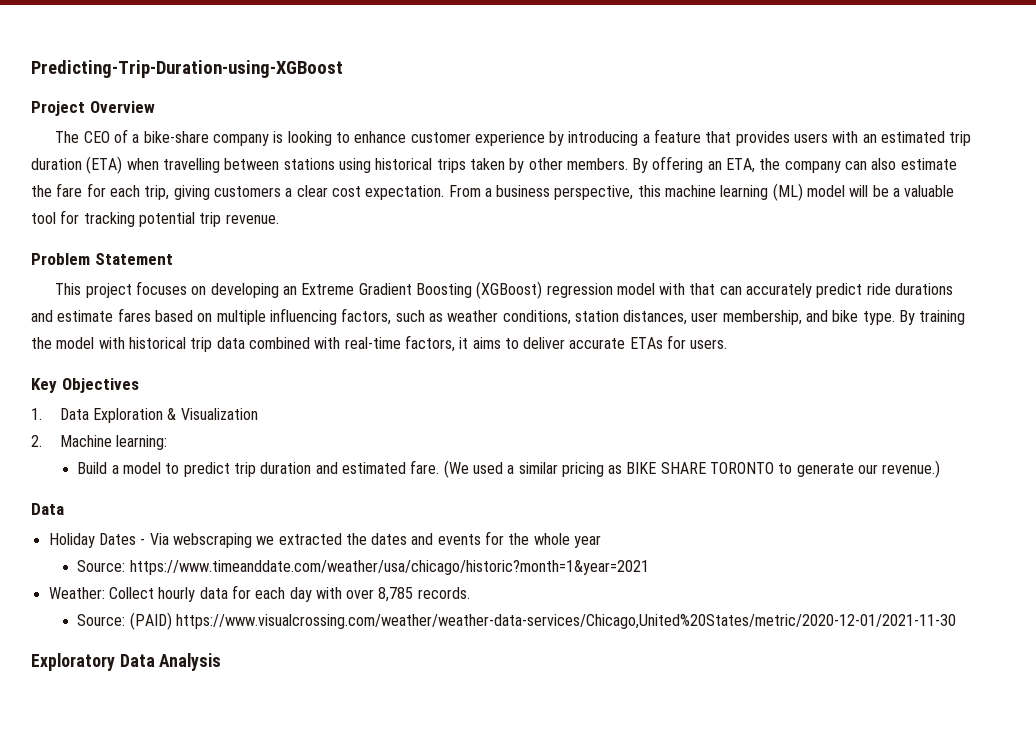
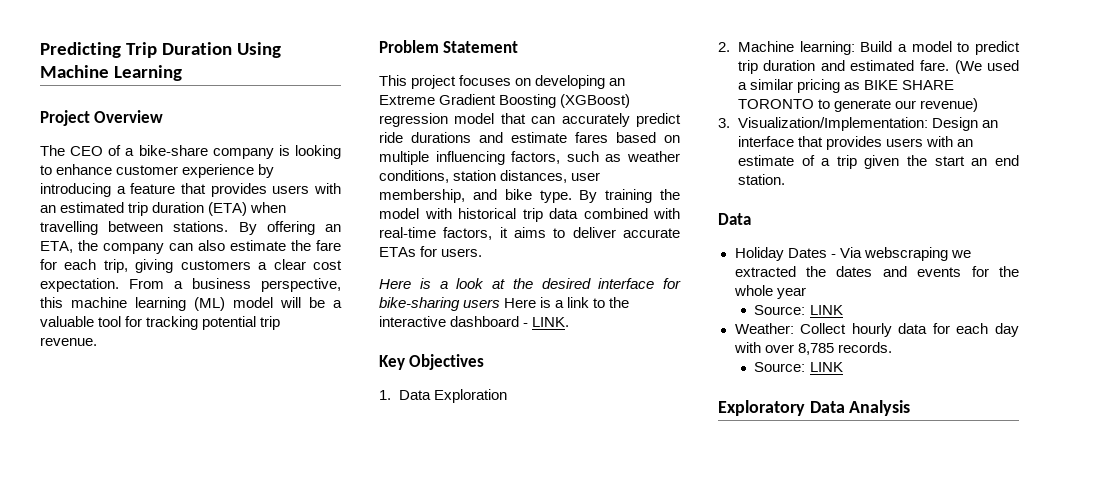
- Predicting-Trip-Duration-using-XGBoost
+ Predicting Trip Duration Using Machine Learning
- The CEO of a bike-share company is looking to enhance customer experience by introducing a feature that provides users with an estimated trip duration (ETA) when travelling between stations using historical trips taken by other members.
+ The CEO of a bike-share company is looking to enhance customer experience by introducing a feature that provides users with an estimated trip duration (ETA) when travelling between stations.
- This project focuses on developing an Extreme Gradient Boosting (XGBoost) regression model with that can accurately predict ride durations and estimate fares based on multiple influencing factors, such as weather conditions, station distances, user membership, and bike type.
+ This project focuses on developing an Extreme Gradient Boosting (XGBoost) regression model that can accurately predict ride durations and estimate fares based on multiple influencing factors, such as weather conditions, station distances, user membership, and bike type.
+ Here is a look at the desired interface for bike-sharing users Here is a link to the interactive dashboard - LINK.
- 1. Data Exploration & Visualization
+ 1. Data Exploration
- 2. Machine learning:
- Build a model to predict trip duration and estimated fare.
+ 2. Machine learning: Build a model to predict trip duration and estimated fare.
- (We used a similar pricing as BIKE SHARE TORONTO to generate our revenue.)
+ (We used a similar pricing as BIKE SHARE TORONTO to generate our revenue)
+ 3. Visualization/Implementation: Design an interface that provides users with an estimate of a trip given the start an end station.
  Holiday Dates - Via webscraping we extracted the dates and events for the whole year
- Source: https://www.timeanddate.com/weather/usa/chicago/historic?month=1&year=2021
+ Source: LINK
  Weather: Collect hourly data for each day with over 8,785 records.
- Source: (PAID) https://www.visualcrossing.com/weather/weather-data-services/Chicago,United%20States/metric/2020-12-01/2021-11-30
+ Source: LINK

